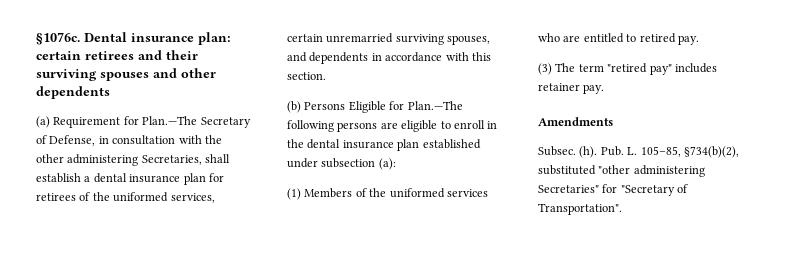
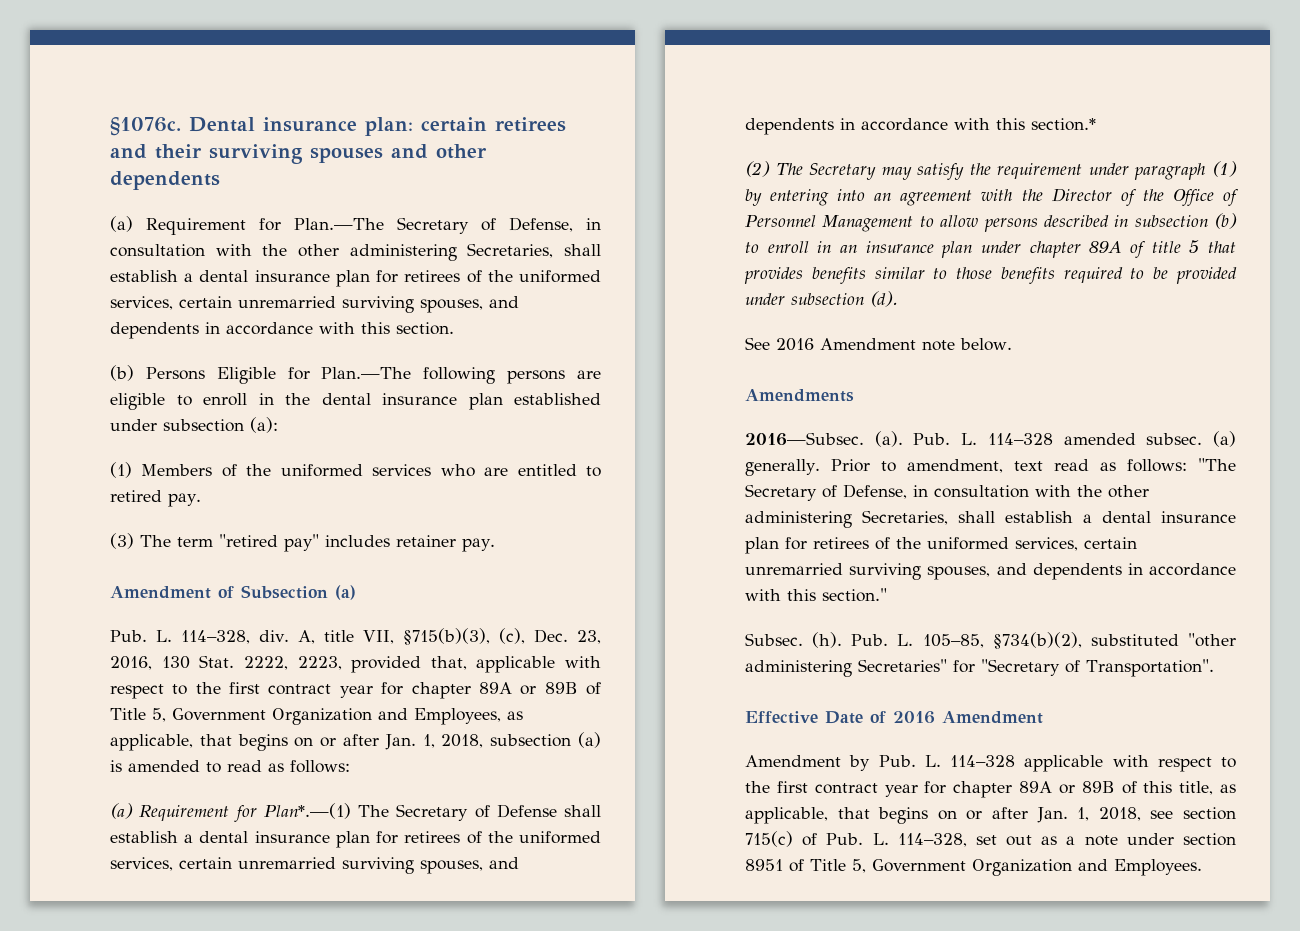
+ Amendment of Subsection (a)
+ Pub. L. 114–328, div. A, title VII, §715(b)(3), (c), Dec. 23, 2016, 130 Stat. 2222, 2223, provided that, applicable with respect to the first contract year for chapter 89A or 89B of Title 5, Government Organization and Employees, as applicable, that begins on or after Jan. 1, 2018, subsection (a) is amended to read as follows:
+ (a) Requirement for Plan*.—(1) The Secretary of Defense shall establish a dental insurance plan for retirees of the uniformed services, certain unremarried surviving spouses, and dependents in accordance with this section.*
+ (2) The Secretary may satisfy the requirement under paragraph (1) by entering into an agreement with the Director of the Office of Personnel Management to allow persons described in subsection (b) to enroll in an insurance plan under chapter 89A of title 5 that provides benefits similar to those benefits required to be provided under subsection (d).
+ See 2016 Amendment note below.
  Amendments
+ 2016—Subsec. (a). Pub. L. 114–328 amended subsec. (a) generally. Prior to amendment, text read as follows: "The Secretary of Defense, in consultation with the other administering Secretaries, shall establish a dental insurance plan for retirees of the uniformed services, certain unremarried surviving spouses, and dependents in accordance with this section."
+ Effective Date of 2016 Amendment
+ Amendment by Pub. L. 114–328 applicable with respect to the first contract year for chapter 89A or 89B of this title, as applicable, that begins on or after Jan. 1, 2018, see section 715(c) of Pub. L. 114–328, set out as a note under section 8951 of Title 5, Government Organization and Employees.

